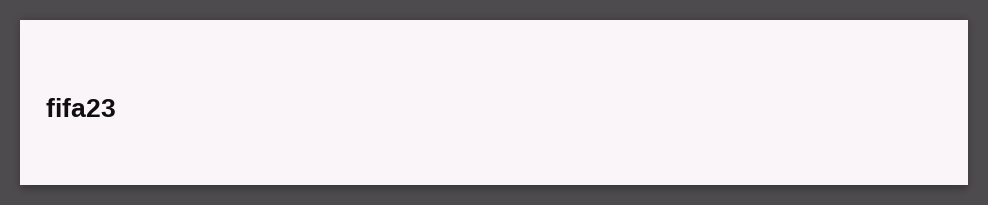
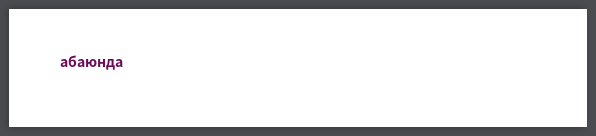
- fifa23
+ абаюнда

